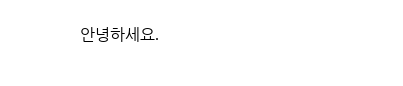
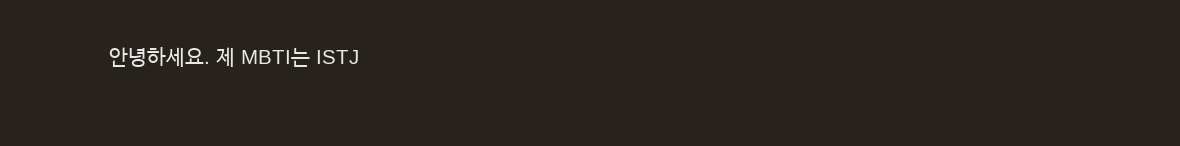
+ 제 MBTI는 ISTJ

